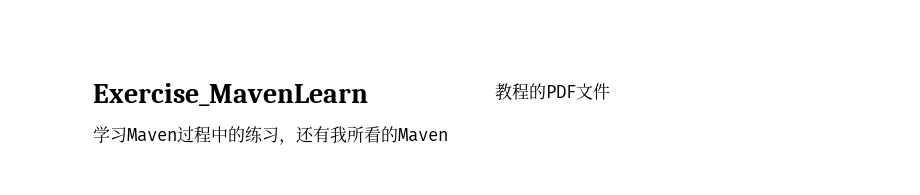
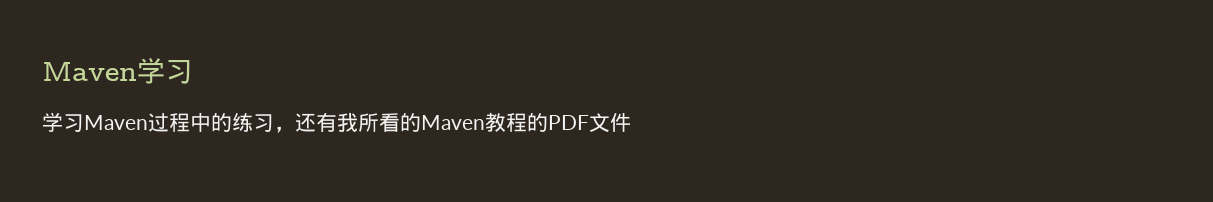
- Exercise_MavenLearn
+ Maven学习

